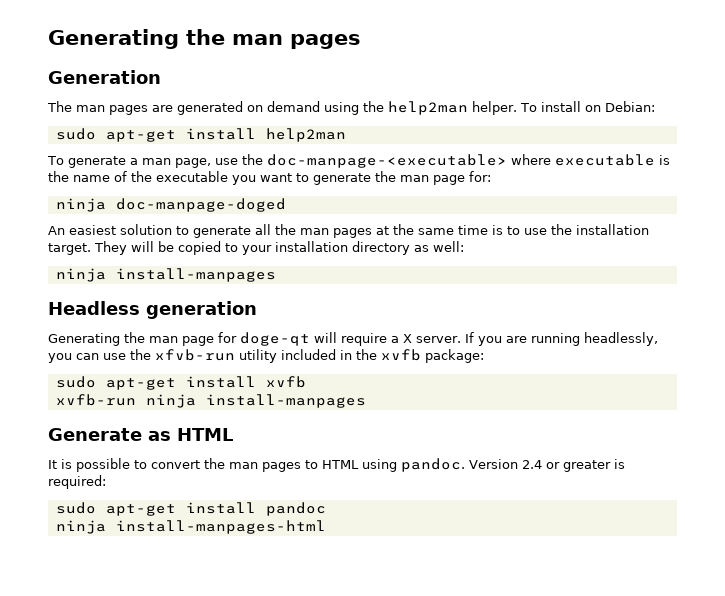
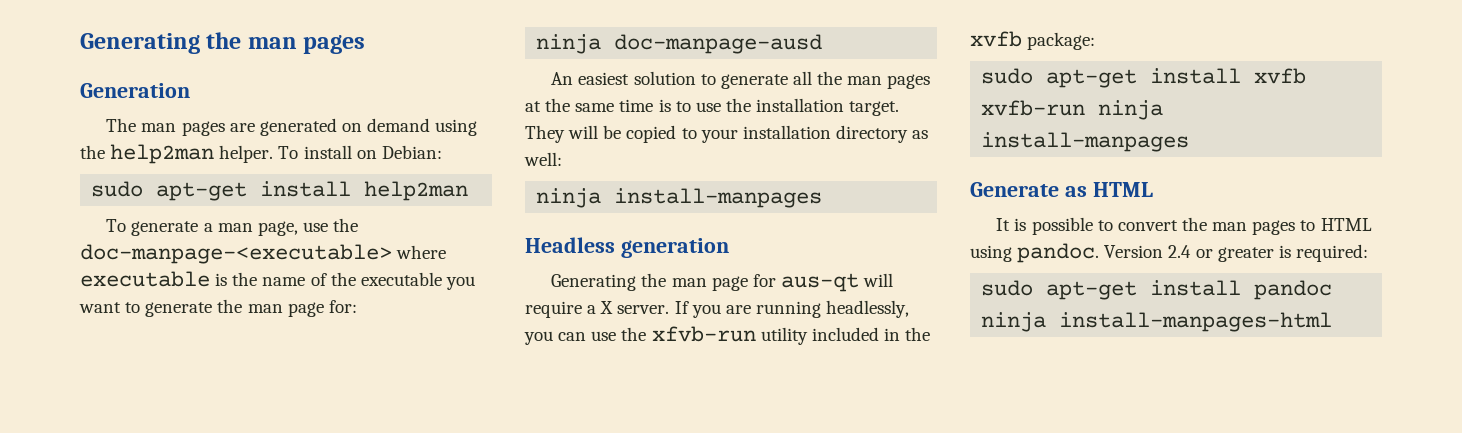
- ninja doc-manpage-doged
+ ninja doc-manpage-ausd
- Generating the man page for doge-qt will require a X server.
+ Generating the man page for aus-qt will require a X server.

